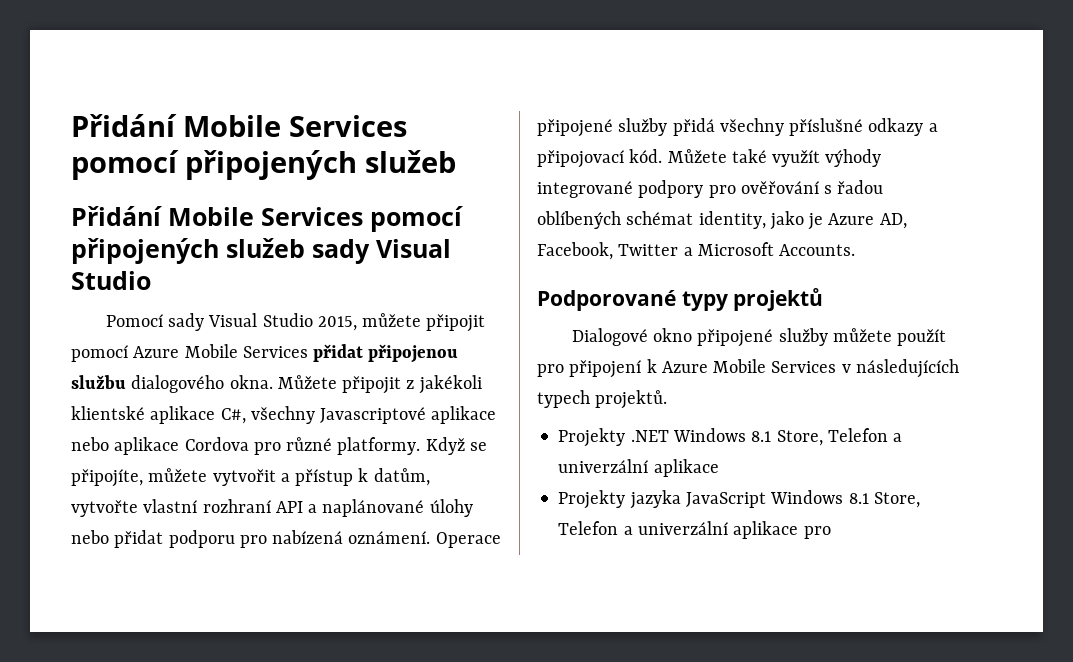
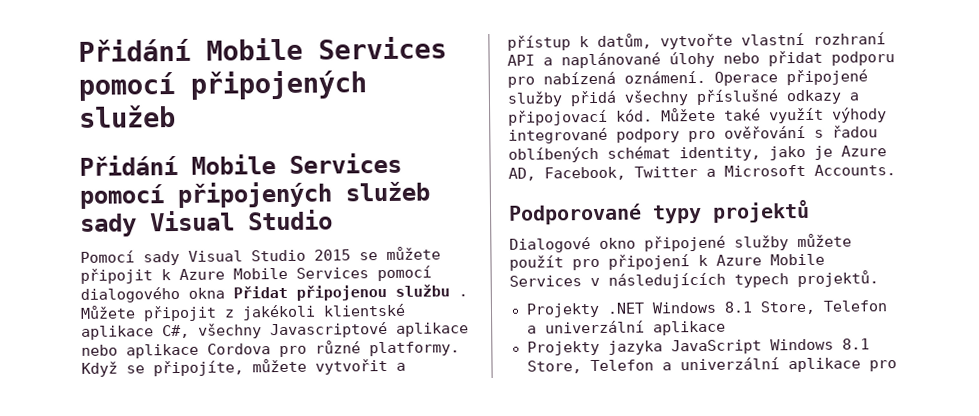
- Pomocí sady Visual Studio 2015, můžete připojit pomocí Azure Mobile Services přidat připojenou službu dialogového okna.
+ Pomocí sady Visual Studio 2015 se můžete připojit k Azure Mobile Services pomocí dialogového okna Přidat připojenou službu .

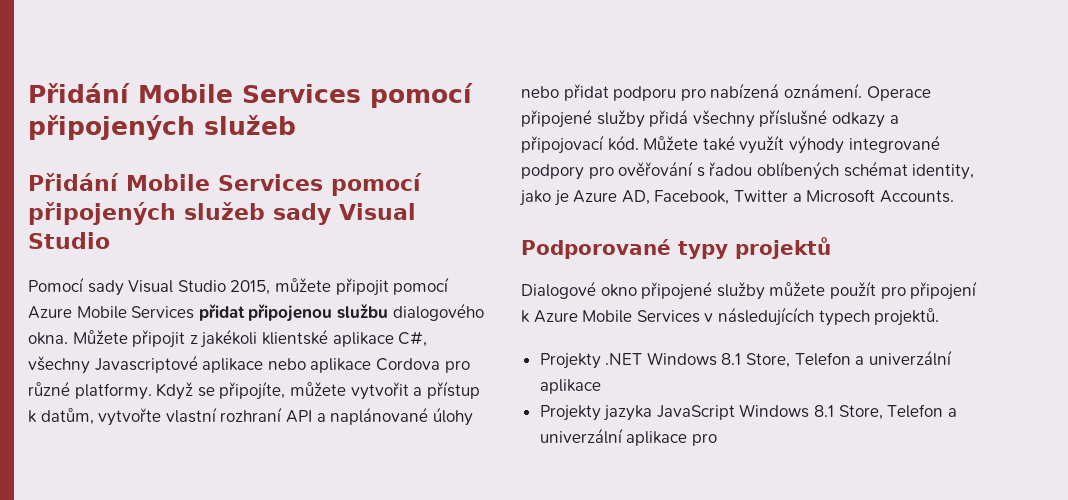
- Pomocí sady Visual Studio 2015 se můžete připojit k Azure Mobile Services pomocí dialogového okna Přidat připojenou službu .
+ Pomocí sady Visual Studio 2015, můžete připojit pomocí Azure Mobile Services přidat připojenou službu dialogového okna.

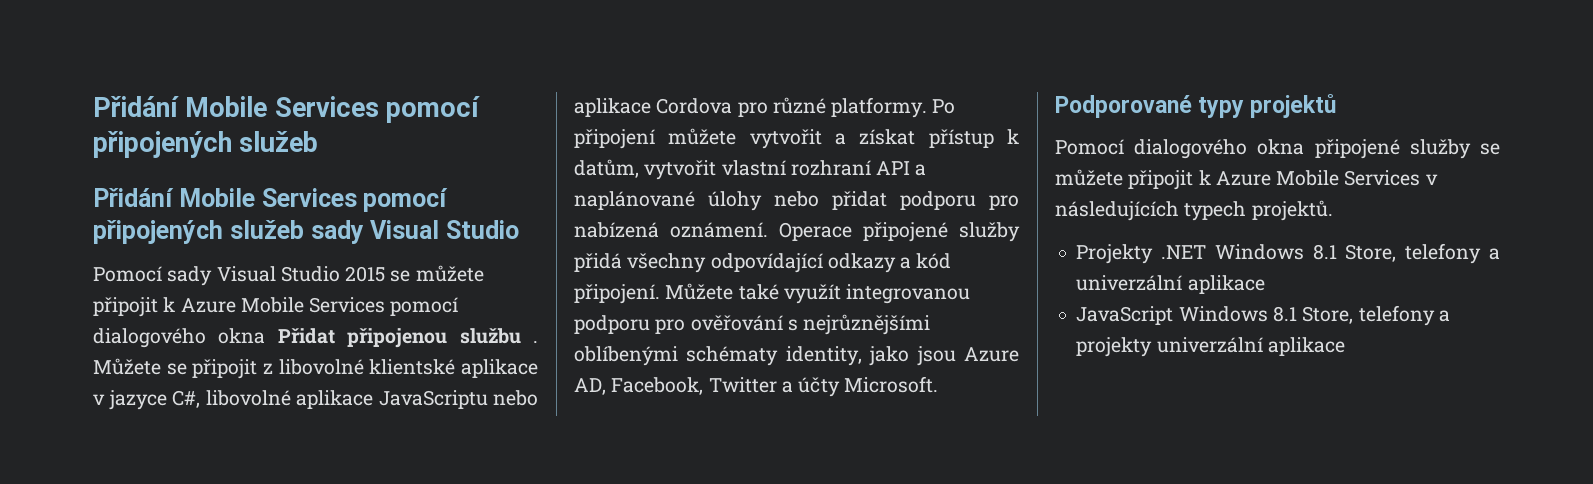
- Pomocí sady Visual Studio 2015, můžete připojit pomocí Azure Mobile Services přidat připojenou službu dialogového okna. Můžete připojit z jakékoli klientské aplikace C#, všechny Javascriptové aplikace nebo aplikace Cordova pro různé platformy.
+ Pomocí sady Visual Studio 2015 se můžete připojit k Azure Mobile Services pomocí dialogového okna Přidat připojenou službu . Můžete se připojit z libovolné klientské aplikace v jazyce C#, libovolné aplikace JavaScriptu nebo aplikace Cordova pro různé platformy.
- Když se připojíte, můžete vytvořit a přístup k datům, vytvořte vlastní rozhraní API a naplánované úlohy nebo přidat podporu pro nabízená oznámení.
+ Po připojení můžete vytvořit a získat přístup k datům, vytvořit vlastní rozhraní API a naplánované úlohy nebo přidat podporu pro nabízená oznámení.
- Operace připojené služby přidá všechny příslušné odkazy a připojovací kód.
+ Operace připojené služby přidá všechny odpovídající odkazy a kód připojení.
- Můžete také využít výhody integrované podpory pro ověřování s řadou oblíbených schémat identity, jako je Azure AD, Facebook, Twitter a Microsoft Accounts.
+ Můžete také využít integrovanou podporu pro ověřování s nejrůznějšími oblíbenými schématy identity, jako jsou Azure AD, Facebook, Twitter a účty Microsoft.
- Dialogové okno připojené služby můžete použít pro připojení k Azure Mobile Services v následujících typech projektů.
+ Pomocí dialogového okna připojené služby se můžete připojit k Azure Mobile Services v následujících typech projektů.
- Projekty .NET Windows 8.1 Store, Telefon a univerzální aplikace
+ Projekty .NET Windows 8.1 Store, telefony a univerzální aplikace
- Projekty jazyka JavaScript Windows 8.1 Store, Telefon a univerzální aplikace pro
+ JavaScript Windows 8.1 Store, telefony a projekty univerzální aplikace

